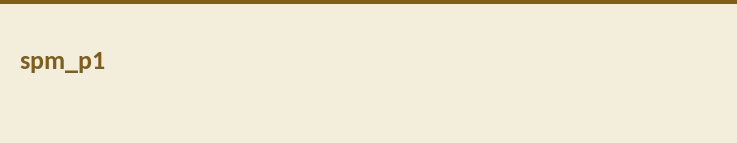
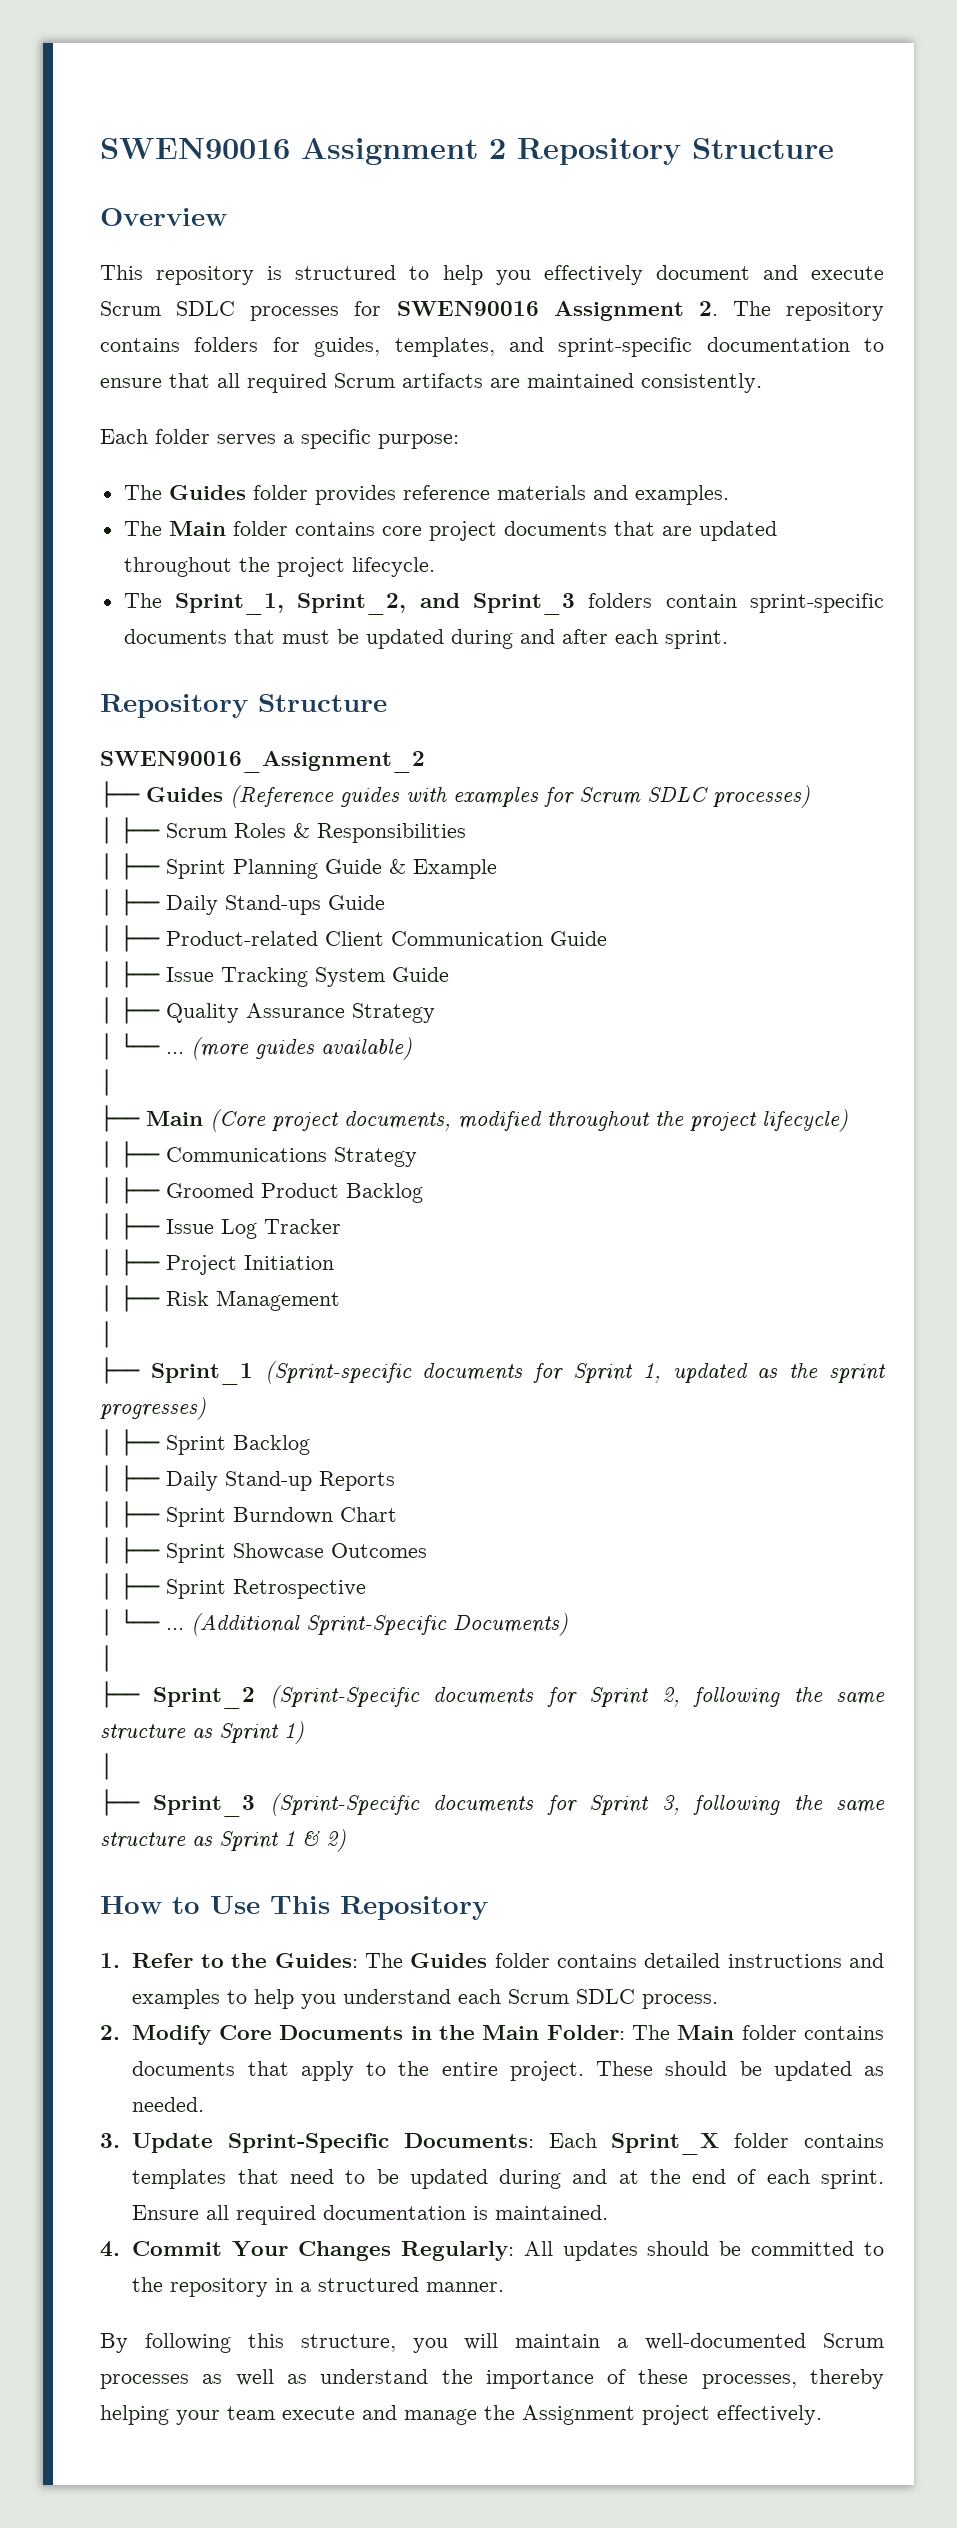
- spm_p1
+ SWEN90016 Assignment 2 Repository Structure
+ Overview
+ This repository is structured to help you effectively document and execute Scrum SDLC processes for SWEN90016 Assignment 2. The repository contains folders for guides, templates, and sprint-specific documentation to ensure that all required Scrum artifacts are maintained consistently.
+ Each folder serves a specific purpose:
+ The Guides folder provides reference materials and examples.
+ The Main folder contains core project documents that are updated throughout the project lifecycle.
+ The Sprint_1, Sprint_2, and Sprint_3 folders contain sprint-specific documents that must be updated during and after each sprint.
+ Repository Structure
+ SWEN90016_Assignment_2
+ ├── Guides (Reference guides with examples for Scrum SDLC processes)
+ │ ├── Scrum Roles & Responsibilities
+ │ ├── Sprint Planning Guide & Example
+ │ ├── Daily Stand-ups Guide
+ │ ├── Product-related Client Communication Guide
+ │ ├── Issue Tracking System Guide
+ │ ├── Quality Assurance Strategy
+ │ └── ... (more guides available)
+ │
+ ├── Main (Core project documents, modified throughout the project lifecycle)
+ │ ├── Communications Strategy
+ │ ├── Groomed Product Backlog
+ │ ├── Issue Log Tracker
+ │ ├── Project Initiation
+ │ ├── Risk Management
+ │
+ ├── Sprint_1 (Sprint-specific documents for Sprint 1, updated as the sprint progresses)
+ │ ├── Sprint Backlog
+ │ ├── Daily Stand-up Reports
+ │ ├── Sprint Burndown Chart
+ │ ├── Sprint Showcase Outcomes
+ │ ├── Sprint Retrospective
+ │ └── ... (Additional Sprint-Specific Documents)
+ │
+ ├── Sprint_2 (Sprint-Specific documents for Sprint 2, following the same structure as Sprint 1)
+ │
+ ├── Sprint_3 (Sprint-Specific documents for Sprint 3, following the same structure as Sprint 1 & 2)
+ How to Use This Repository
+ 1. Refer to the Guides: The Guides folder contains detailed instructions and examples to help you understand each Scrum SDLC process.
+ 2. Modify Core Documents in the Main Folder: The Main folder contains documents that apply to the entire project. These should be updated as needed.
+ 3. Update Sprint-Specific Documents: Each Sprint_X folder contains templates that need to be updated during and at the end of each sprint. Ensure all required documentation is maintained.
+ 4. Commit Your Changes Regularly: All updates should be committed to the repository in a structured manner.
+ By following this structure, you will maintain a well-documented Scrum processes as well as understand the importance of these processes, thereby helping your team execute and manage the Assignment project effectively.

